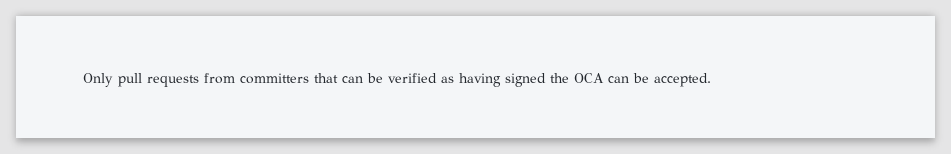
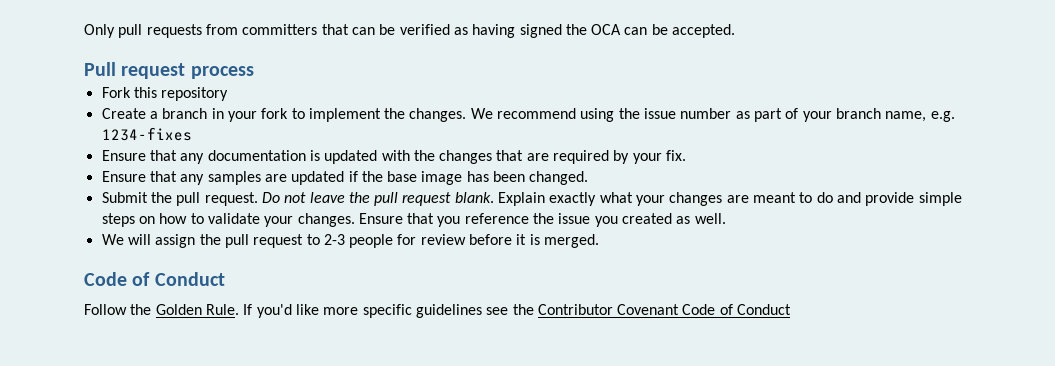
+ Pull request process
+ Fork this repository
+ Create a branch in your fork to implement the changes. We recommend using the issue number as part of your branch name, e.g. 1234-fixes
+ Ensure that any documentation is updated with the changes that are required by your fix.
+ Ensure that any samples are updated if the base image has been changed.
+ Submit the pull request. Do not leave the pull request blank. Explain exactly what your changes are meant to do and provide simple steps on how to validate your changes. Ensure that you reference the issue you created as well.
+ We will assign the pull request to 2-3 people for review before it is merged.
+ Code of Conduct
+ Follow the Golden Rule. If you'd like more specific guidelines see the Contributor Covenant Code of Conduct

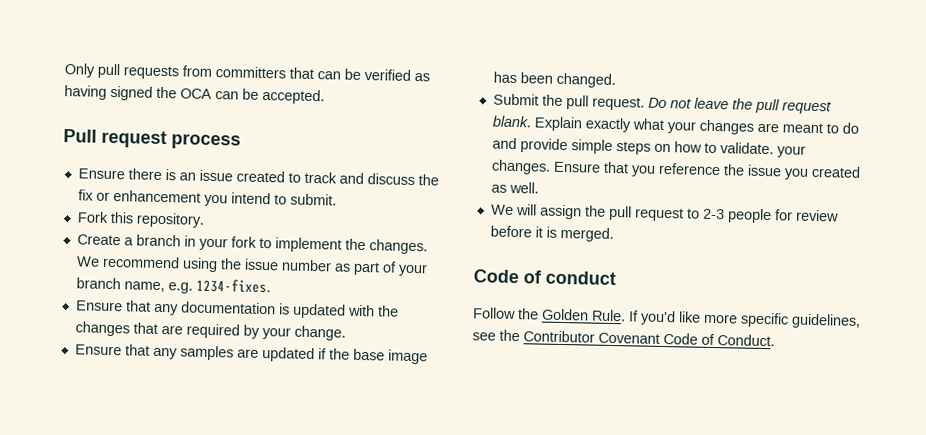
+ Ensure there is an issue created to track and discuss the fix or enhancement you intend to submit.
- Fork this repository
+ Fork this repository.
- We recommend using the issue number as part of your branch name, e.g. 1234-fixes
+ We recommend using the issue number as part of your branch name, e.g. 1234-fixes.
- Ensure that any documentation is updated with the changes that are required by your fix.
+ Ensure that any documentation is updated with the changes that are required by your change.
- Explain exactly what your changes are meant to do and provide simple steps on how to validate your changes.
+ Explain exactly what your changes are meant to do and provide simple steps on how to validate. your changes.
  We will assign the pull request to 2-3 people for review before it is merged.
- Code of Conduct
+ Code of conduct
- If you'd like more specific guidelines see the Contributor Covenant Code of Conduct
+ If you'd like more specific guidelines, see the Contributor Covenant Code of Conduct.

